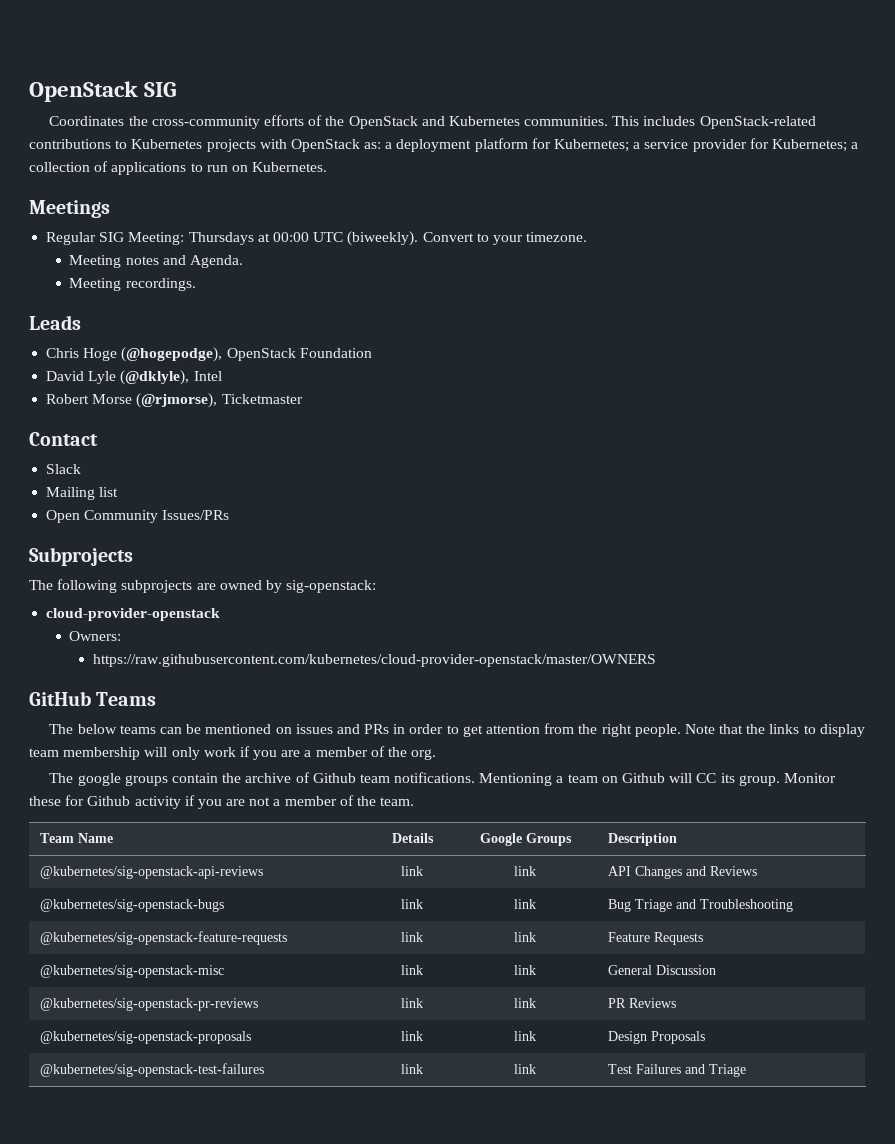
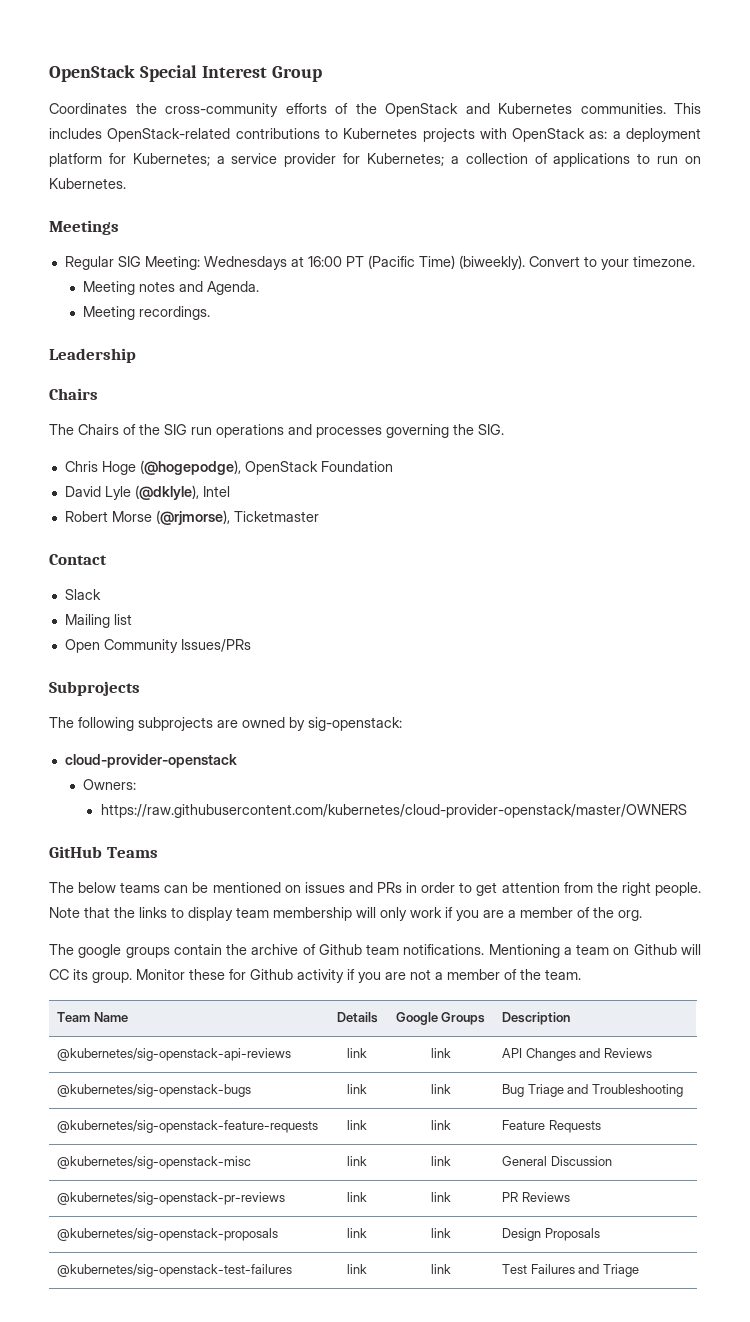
- OpenStack SIG
+ OpenStack Special Interest Group
- Regular SIG Meeting: Thursdays at 00:00 UTC (biweekly).
+ Regular SIG Meeting: Wednesdays at 16:00 PT (Pacific Time) (biweekly).
- Leads
+ Leadership
+ Chairs
+ The Chairs of the SIG run operations and processes governing the SIG.

